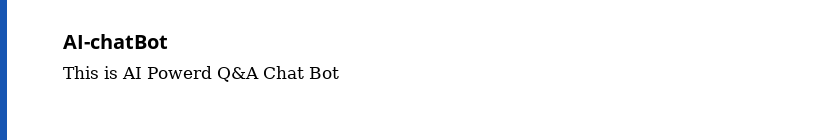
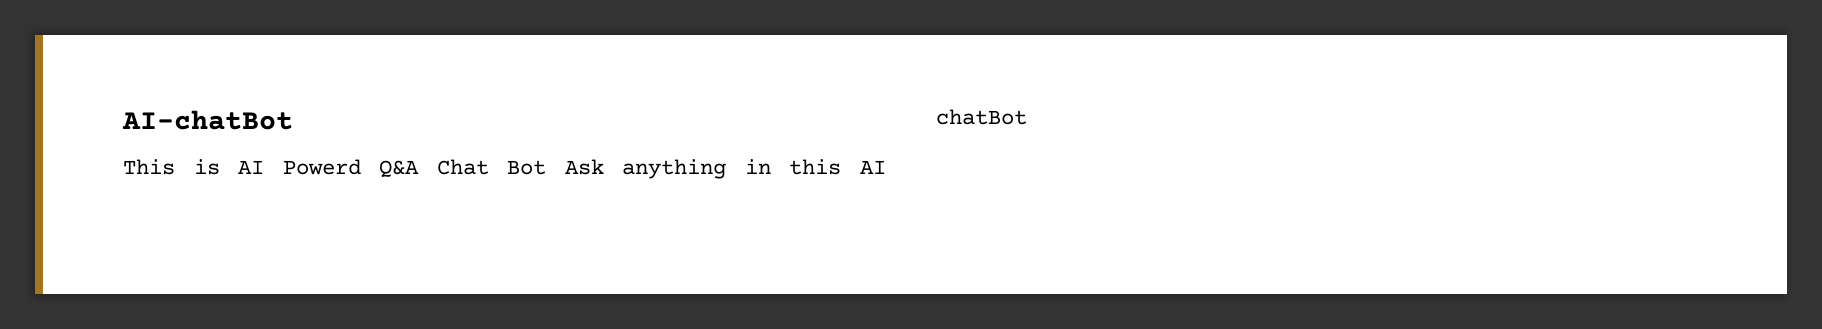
- This is AI Powerd Q&A Chat Bot
+ This is AI Powerd Q&A Chat Bot Ask anything in this AI chatBot

